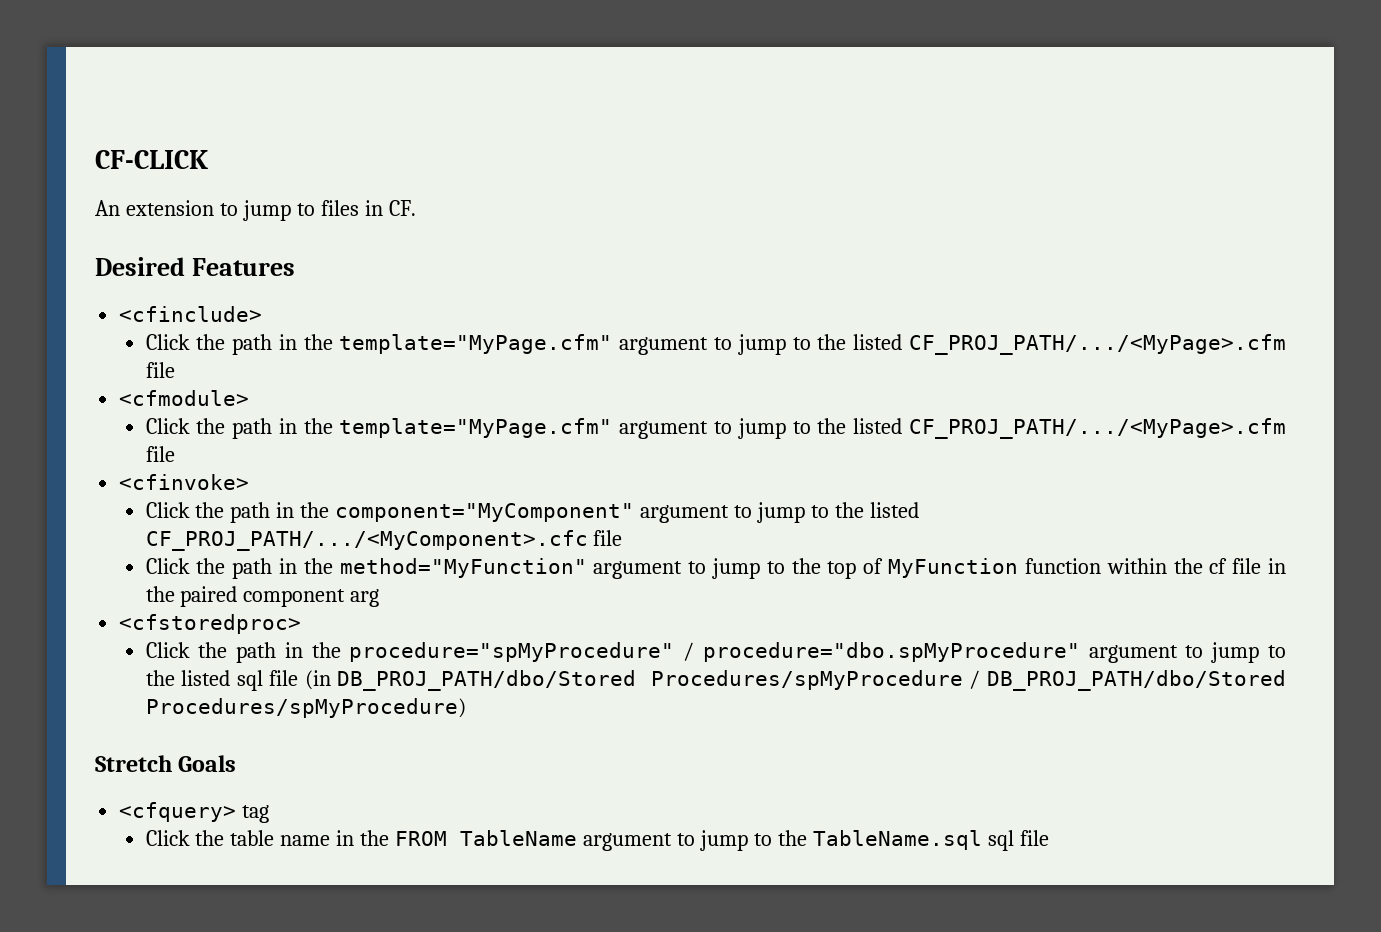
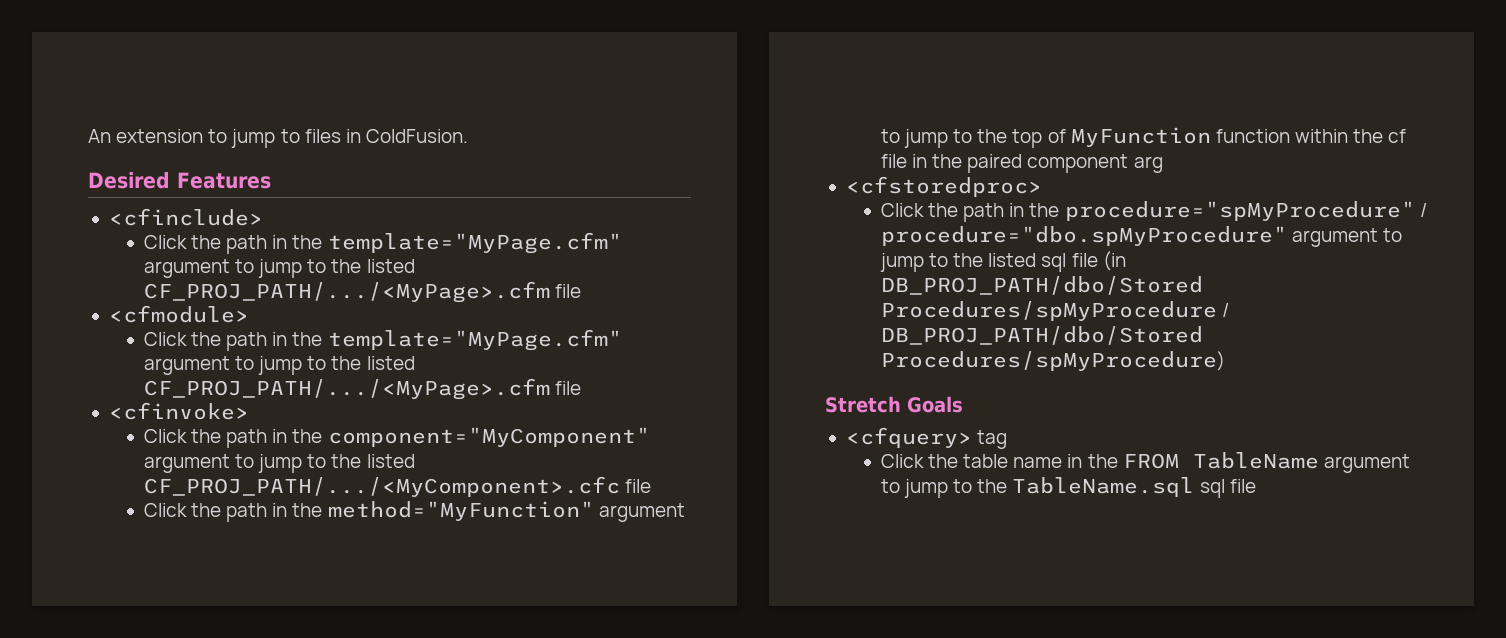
- CF-CLICK
- An extension to jump to files in CF.
+ An extension to jump to files in ColdFusion.

